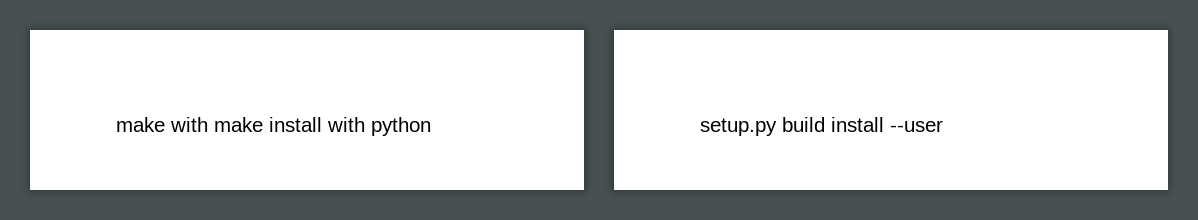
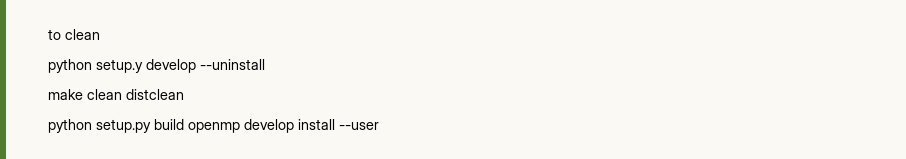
- make with make install with python setup.py build install --user
+ to clean
+ python setup.y develop --uninstall
+ make clean distclean
+ python setup.py build openmp develop install --user

